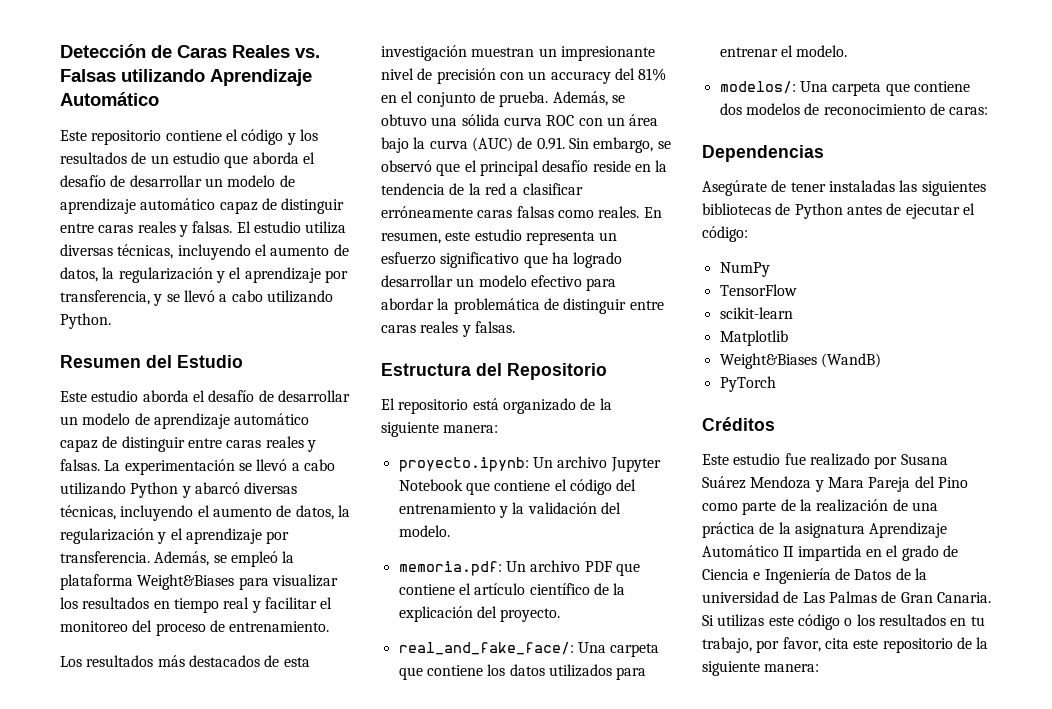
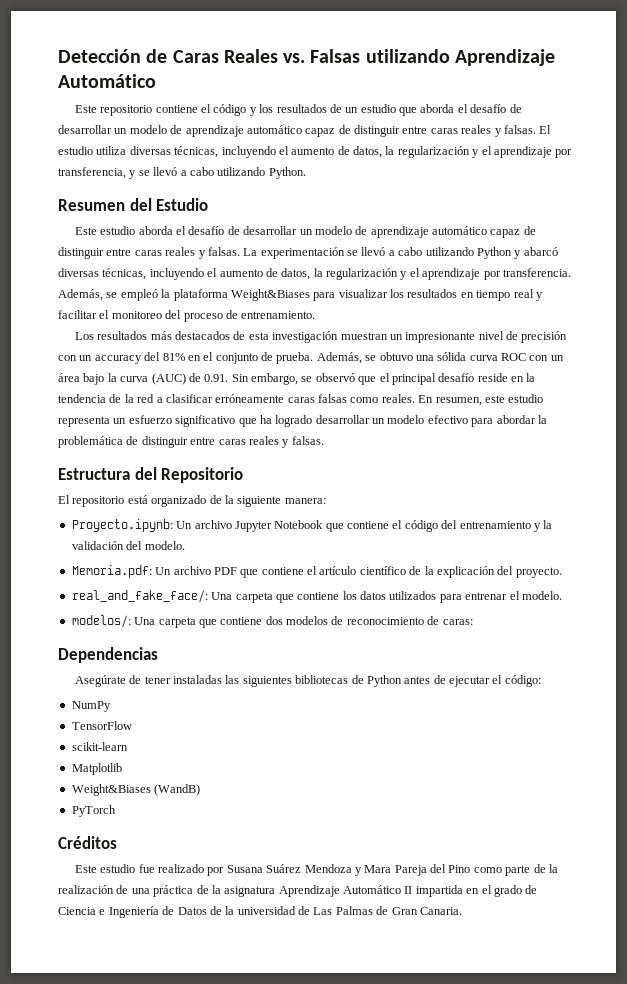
- proyecto.ipynb: Un archivo Jupyter Notebook que contiene el código del entrenamiento y la validación del modelo.
+ Proyecto.ipynb: Un archivo Jupyter Notebook que contiene el código del entrenamiento y la validación del modelo.
- memoria.pdf: Un archivo PDF que contiene el artículo científico de la explicación del proyecto.
+ Memoria.pdf: Un archivo PDF que contiene el artículo científico de la explicación del proyecto.
- Si utilizas este código o los resultados en tu trabajo, por favor, cita este repositorio de la siguiente manera:

